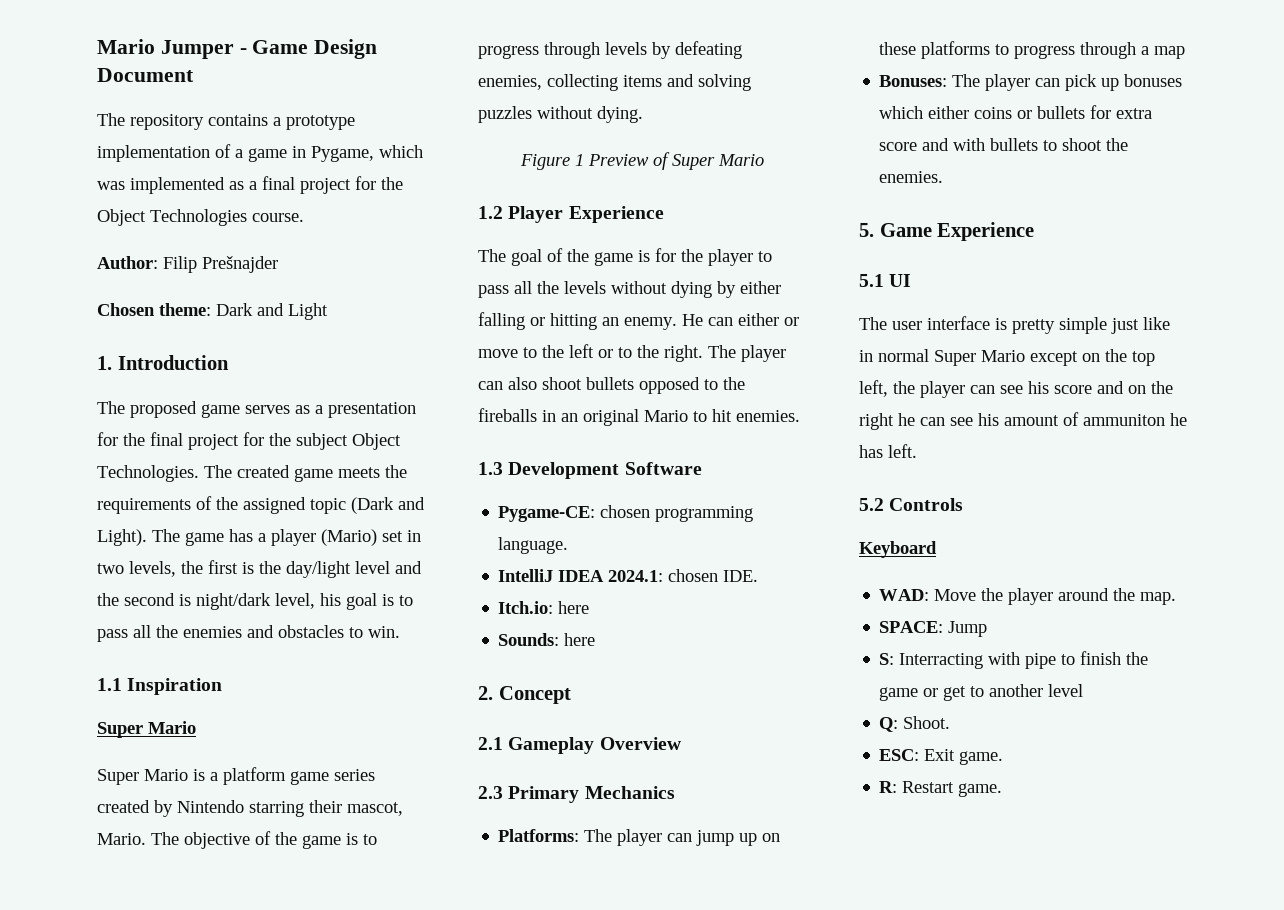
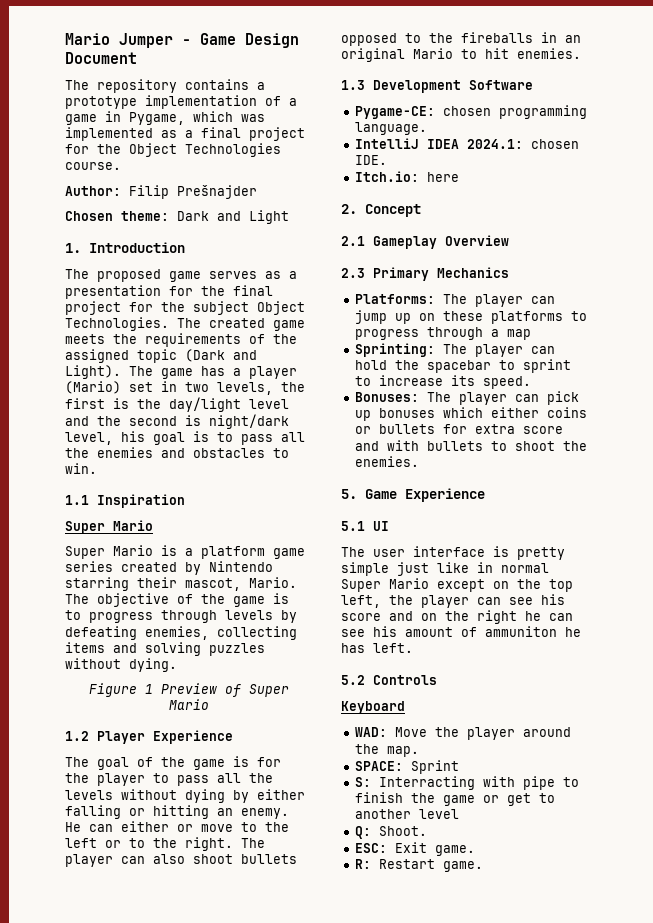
- Sounds: here
+ Sprinting: The player can hold the spacebar to sprint to increase its speed.
- SPACE: Jump
+ SPACE: Sprint

